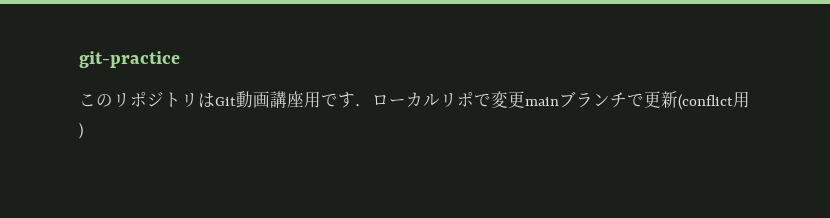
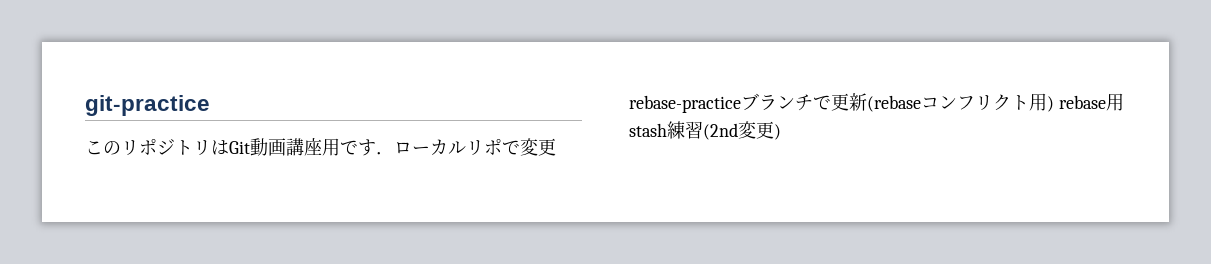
- このリポジトリはGit動画講座用です．ローカルリポで変更mainブランチで更新(conflict用)
+ このリポジトリはGit動画講座用です．ローカルリポで変更rebase-practiceブランチで更新(rebaseコンフリクト用) rebase用stash練習(2nd変更)

